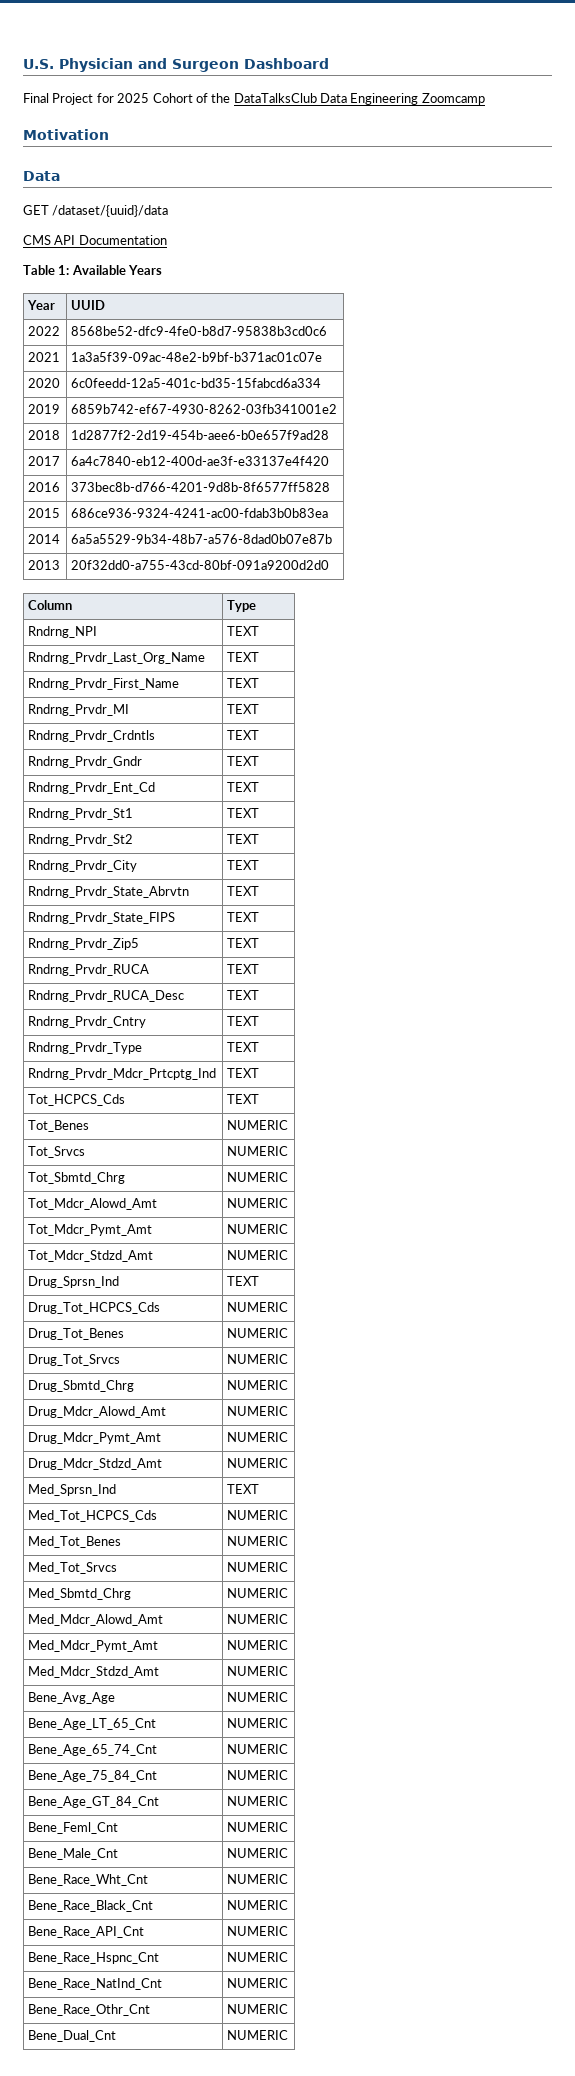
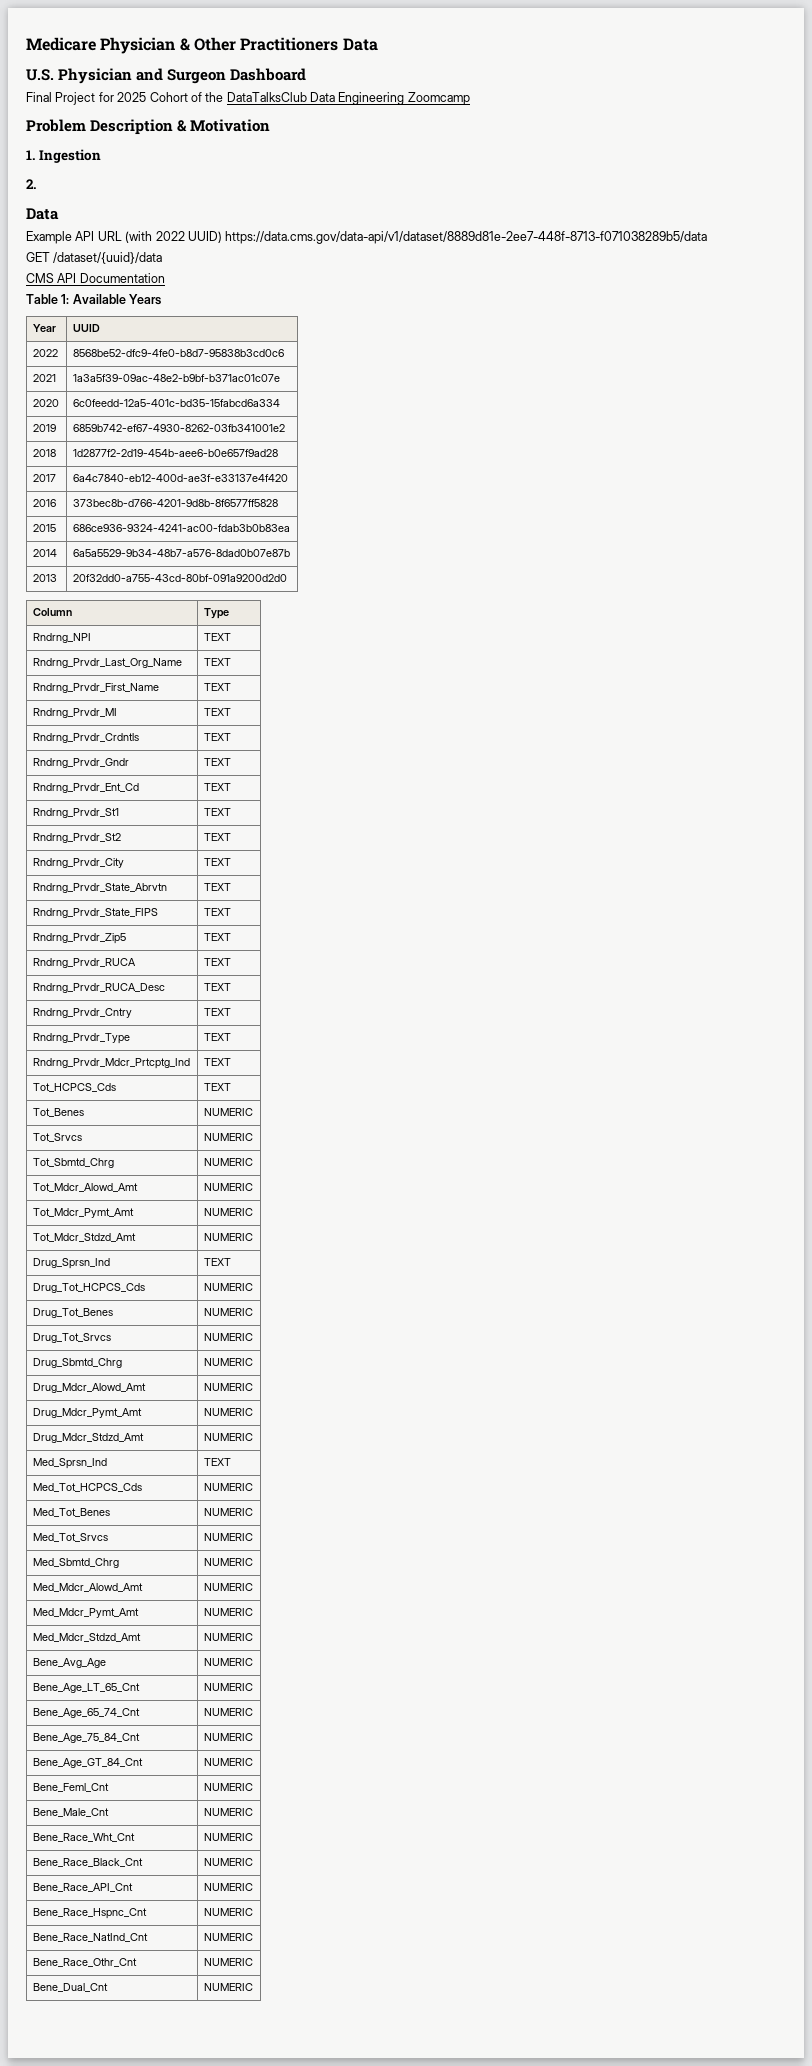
+ Medicare Physician & Other Practitioners Data
- Motivation
+ Problem Description & Motivation
+ 1. Ingestion
+ 2.
  Data
+ Example API URL (with 2022 UUID) https://data.cms.gov/data-api/v1/dataset/8889d81e-2ee7-448f-8713-f071038289b5/data

